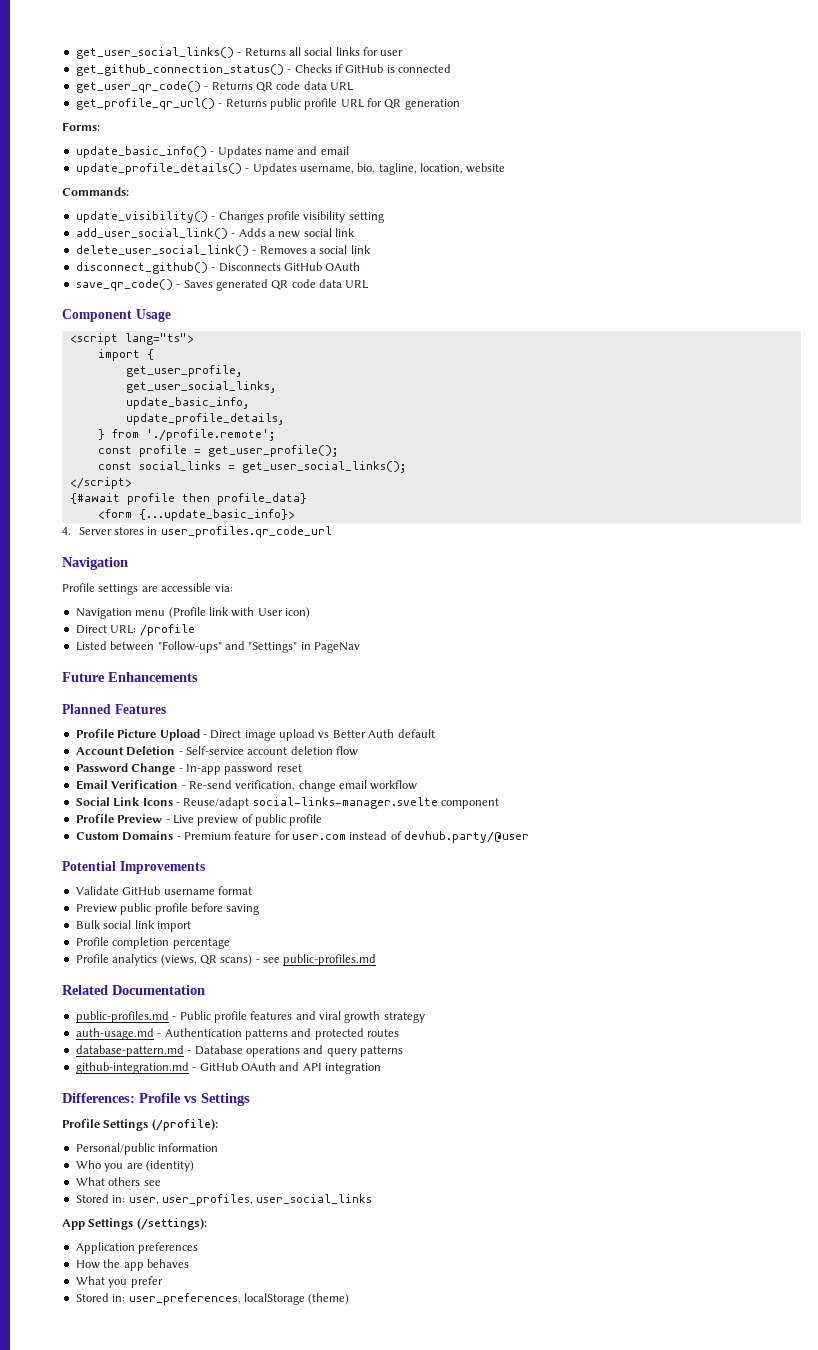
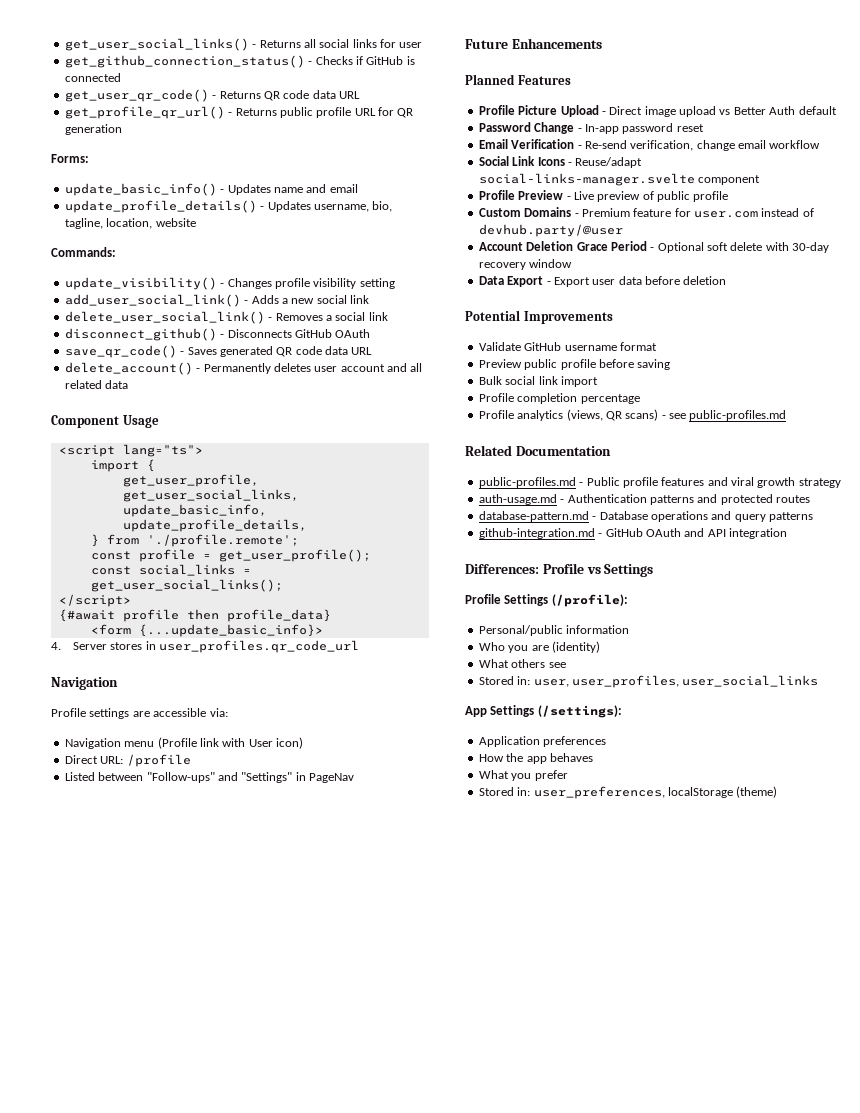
+ delete_account() - Permanently deletes user account and all related data
- Account Deletion - Self-service account deletion flow
+ Account Deletion Grace Period - Optional soft delete with 30-day recovery window
+ Data Export - Export user data before deletion

